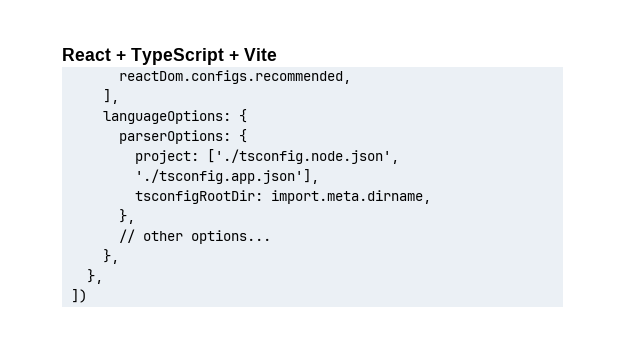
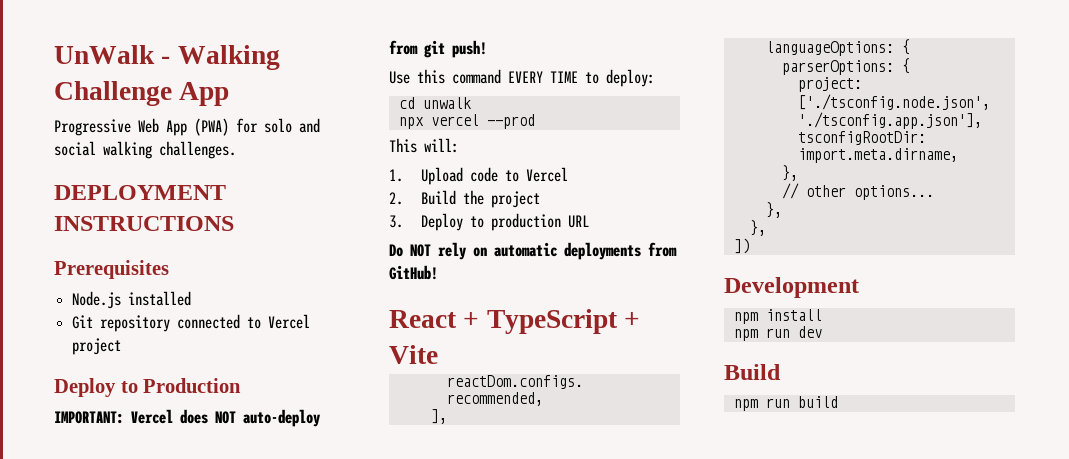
+ UnWalk - Walking Challenge App
+ Progressive Web App (PWA) for solo and social walking challenges.
+ DEPLOYMENT INSTRUCTIONS
+ Prerequisites
+ Node.js installed
+ Git repository connected to Vercel project
+ Deploy to Production
+ IMPORTANT: Vercel does NOT auto-deploy from git push!
+ Use this command EVERY TIME to deploy:
+ cd unwalk
+ npx vercel --prod
+ This will:
+ 1. Upload code to Vercel
+ 2. Build the project
+ 3. Deploy to production URL
+ Do NOT rely on automatic deployments from GitHub!
+ Development
+ npm install
+ npm run dev
+ Build
+ npm run build

